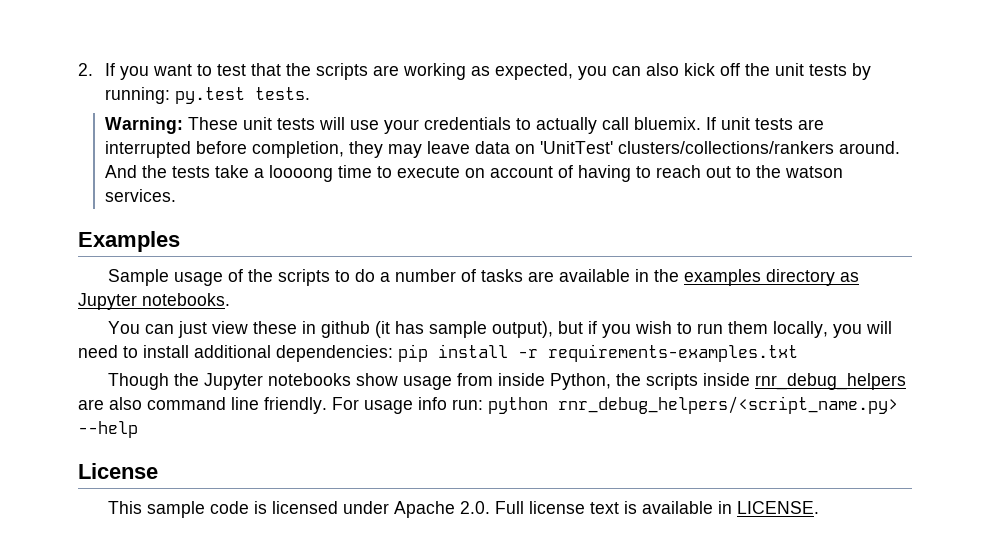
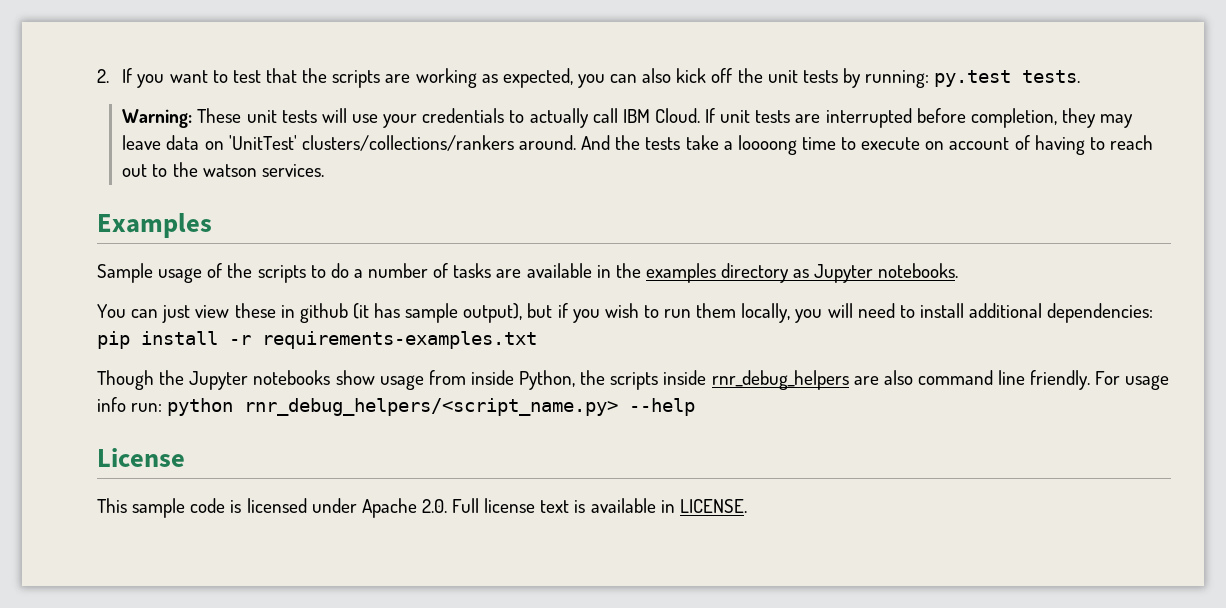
- Warning: These unit tests will use your credentials to actually call bluemix.
+ Warning: These unit tests will use your credentials to actually call IBM Cloud.

